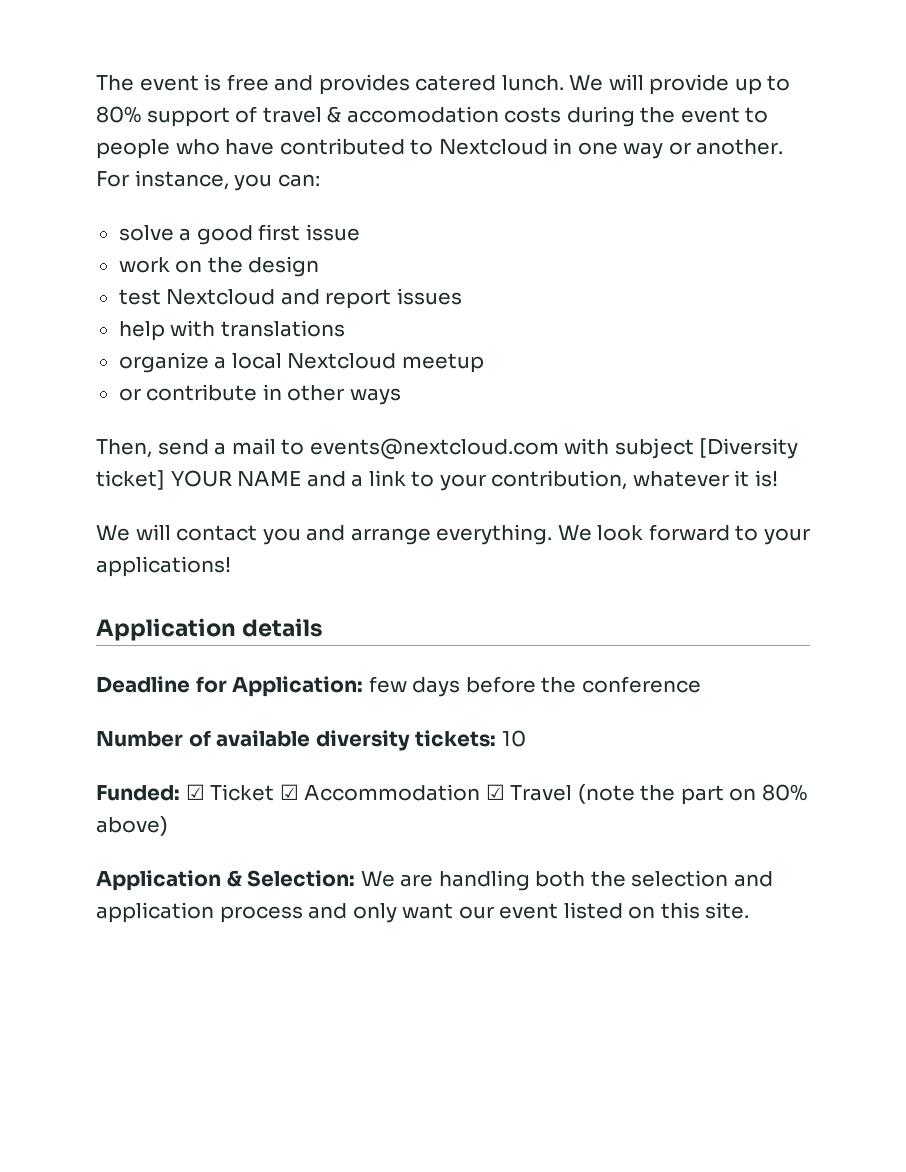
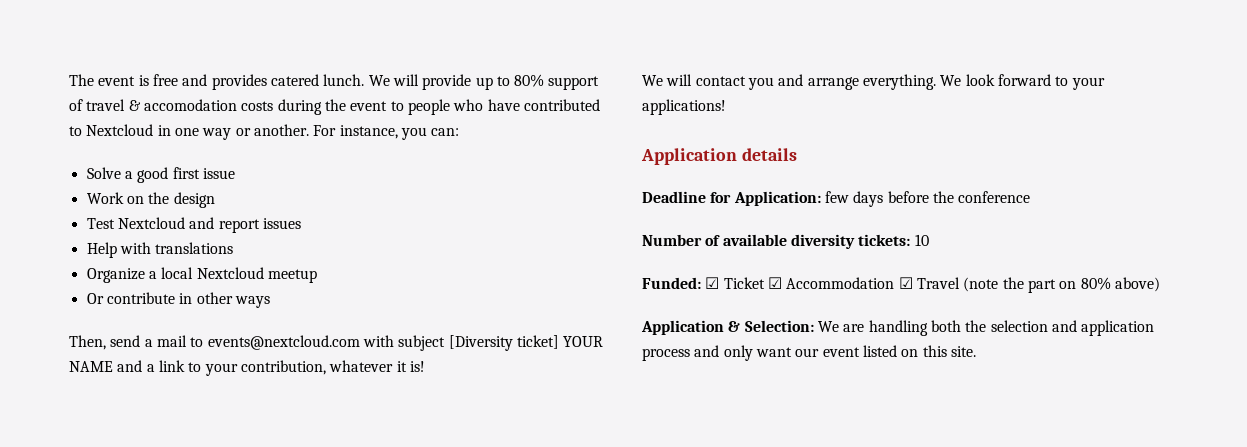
- solve a good first issue
+ Solve a good first issue
- work on the design
+ Work on the design
- test Nextcloud and report issues
+ Test Nextcloud and report issues
- help with translations
+ Help with translations
- organize a local Nextcloud meetup
+ Organize a local Nextcloud meetup
- or contribute in other ways
+ Or contribute in other ways

